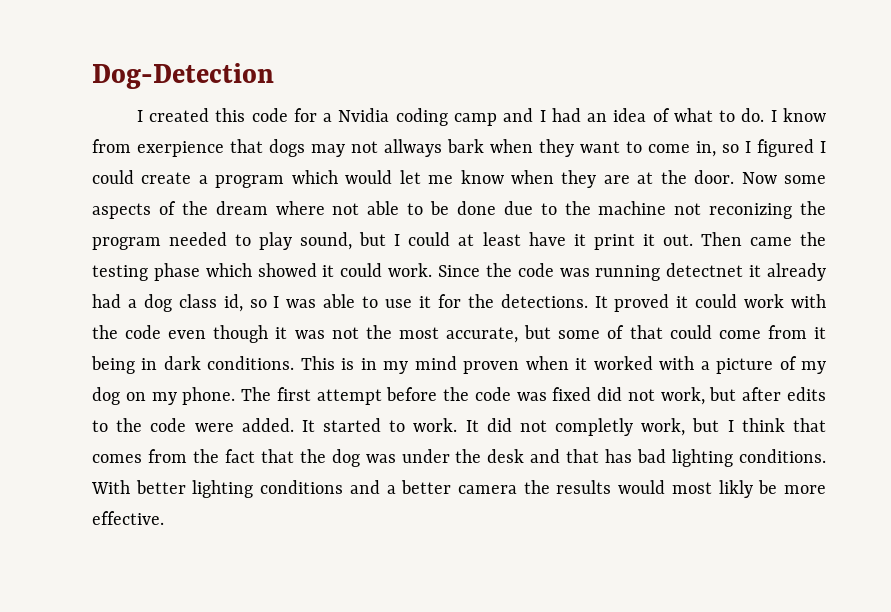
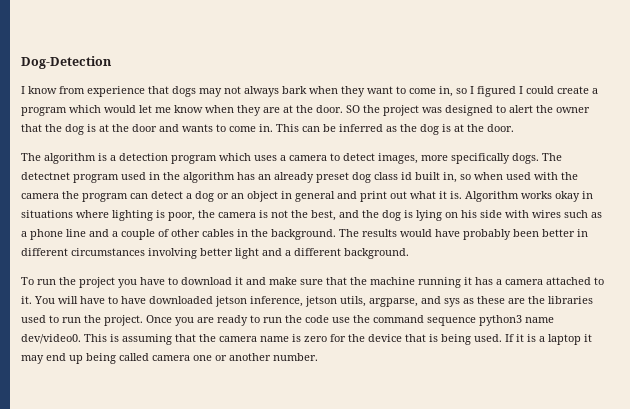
- I created this code for a Nvidia coding camp and I had an idea of what to do. I know from exerpience that dogs may not allways bark when they want to come in, so I figured I could create a program which would let me know when they are at the door.
+ I know from experience that dogs may not always bark when they want to come in, so I figured I could create a program which would let me know when they are at the door.
- Now some aspects of the dream where not able to be done due to the machine not reconizing the program needed to play sound, but I could at least have it print it out. Then came the testing phase which showed it could work. Since the code was running detectnet it already had a dog class id, so I was able to use it for the detections. It proved it could work with the code even though it was not the most accurate, but some of that could come from it being in dark conditions. This is in my mind proven when it worked with a picture of my dog on my phone. The first attempt before the code was fixed did not work, but after edits to the code were added. It started to work. It did not completly work, but I think that comes from the fact that the dog was under the desk and that has bad lighting conditions. With better lighting conditions and a better camera the results would most likly be more effective.
+ SO the project was designed to alert the owner that the dog is at the door and wants to come in. This can be inferred as the dog is at the door.
+ The algorithm is a detection program which uses a camera to detect images, more specifically dogs. The detectnet program used in the algorithm has an already preset dog class id built in, so when used with the camera the program can detect a dog or an object in general and print out what it is. Algorithm works okay in situations where lighting is poor, the camera is not the best, and the dog is lying on his side with wires such as a phone line and a couple of other cables in the background. The results would have probably been better in different circumstances involving better light and a different background.
+ To run the project you have to download it and make sure that the machine running it has a camera attached to it. You will have to have downloaded jetson inference, jetson utils, argparse, and sys as these are the libraries used to run the project. Once you are ready to run the code use the command sequence python3 name dev/video0. This is assuming that the camera name is zero for the device that is being used. If it is a laptop it may end up being called camera one or another number.

